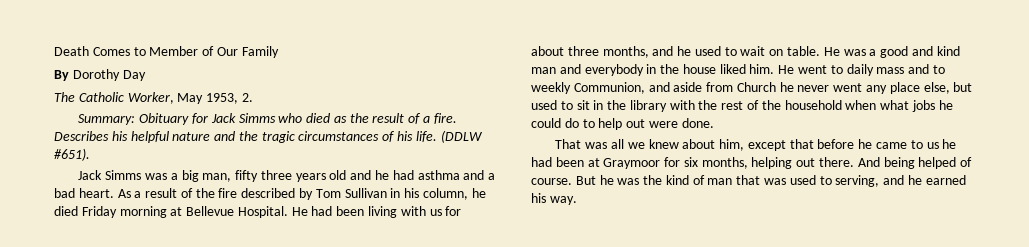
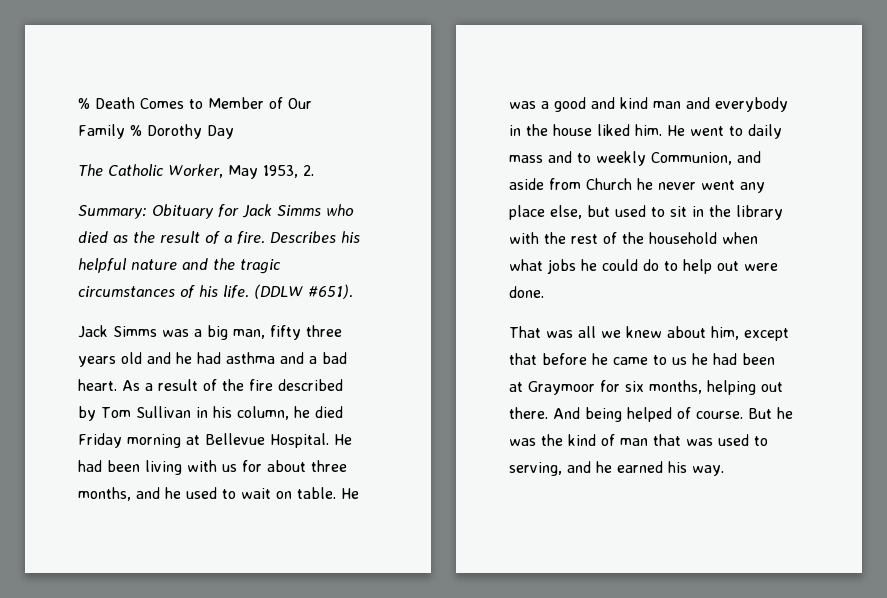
- Death Comes to Member of Our Family
- By Dorothy Day
+ % Death Comes to Member of Our Family % Dorothy Day

